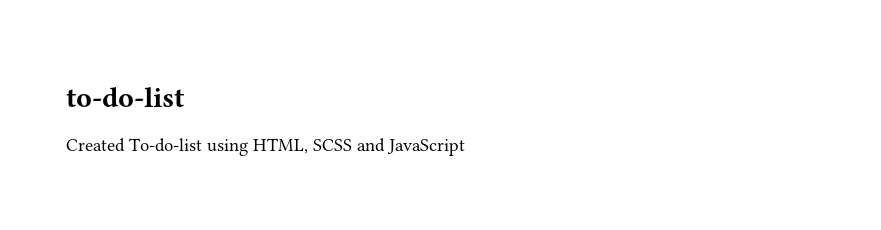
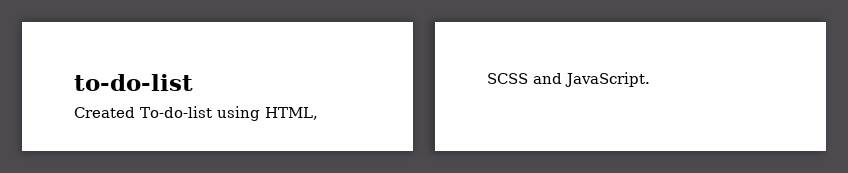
- Created To-do-list using HTML, SCSS and JavaScript
+ Created To-do-list using HTML, SCSS and JavaScript.

